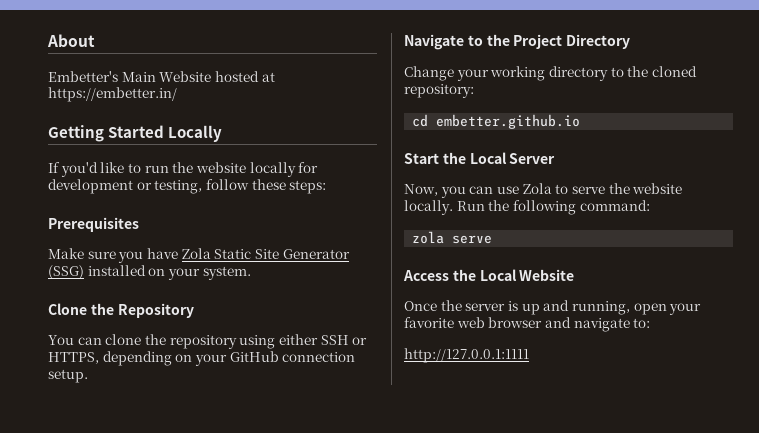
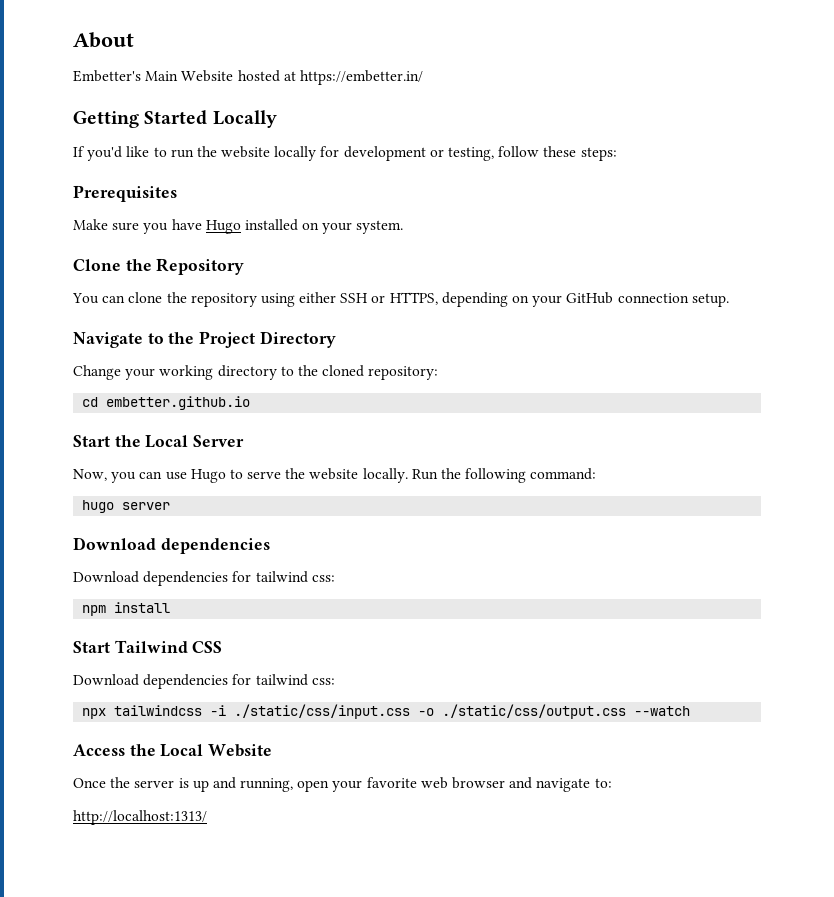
- Make sure you have Zola Static Site Generator (SSG) installed on your system.
+ Make sure you have Hugo installed on your system.
- Now, you can use Zola to serve the website locally.
+ Now, you can use Hugo to serve the website locally.
- zola serve
+ hugo server
+ Download dependencies
+ Download dependencies for tailwind css:
+ npm install
+ Start Tailwind CSS
+ Download dependencies for tailwind css:
+ npx tailwindcss -i ./static/css/input.css -o ./static/css/output.css --watch
- http://127.0.0.1:1111
+ http://localhost:1313/

